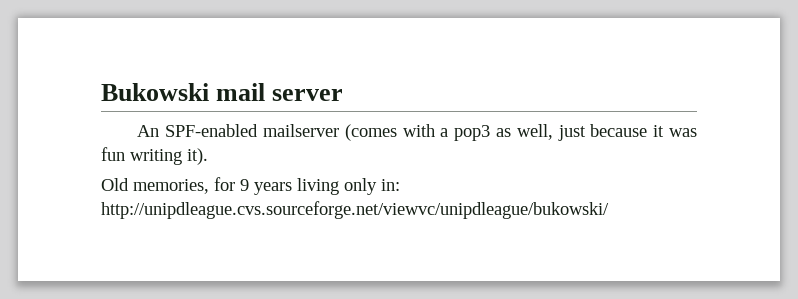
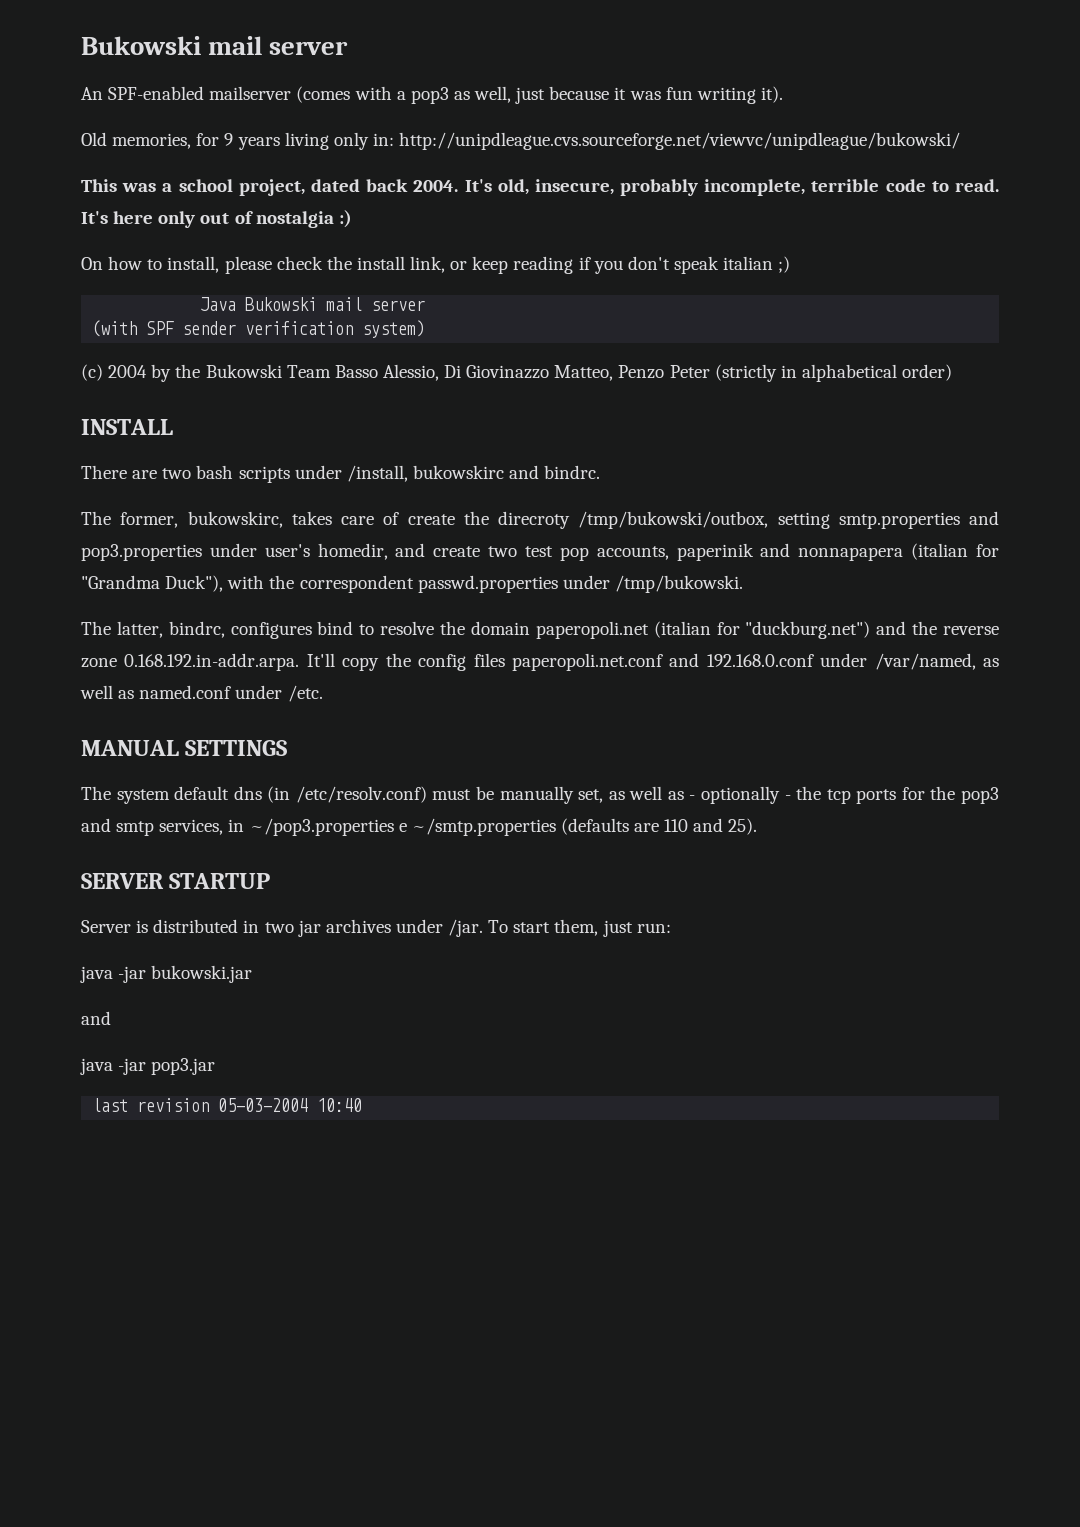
+ This was a school project, dated back 2004. It's old, insecure, probably incomplete, terrible code to read. It's here only out of nostalgia :)
+ On how to install, please check the install link, or keep reading if you don't speak italian ;)
+ Java Bukowski mail server
+ (with SPF sender verification system)
+ (c) 2004 by the Bukowski Team Basso Alessio, Di Giovinazzo Matteo, Penzo Peter (strictly in alphabetical order)
+ INSTALL
+ There are two bash scripts under /install, bukowskirc and bindrc.
+ The former, bukowskirc, takes care of create the direcroty /tmp/bukowski/outbox, setting smtp.properties and pop3.properties under user's homedir, and create two test pop accounts, paperinik and nonnapapera (italian for "Grandma Duck"), with the correspondent passwd.properties under /tmp/bukowski.
+ The latter, bindrc, configures bind to resolve the domain paperopoli.net (italian for "duckburg.net") and the reverse zone 0.168.192.in-addr.arpa. It'll copy the config files paperopoli.net.conf and 192.168.0.conf under /var/named, as well as named.conf under /etc.
+ MANUAL SETTINGS
+ The system default dns (in /etc/resolv.conf) must be manually set, as well as - optionally - the tcp ports for the pop3 and smtp services, in ~/pop3.properties e ~/smtp.properties (defaults are 110 and 25).
+ SERVER STARTUP
+ Server is distributed in two jar archives under /jar. To start them, just run:
+ java -jar bukowski.jar
+ and
+ java -jar pop3.jar
+ last revision 05-03-2004 10:40

